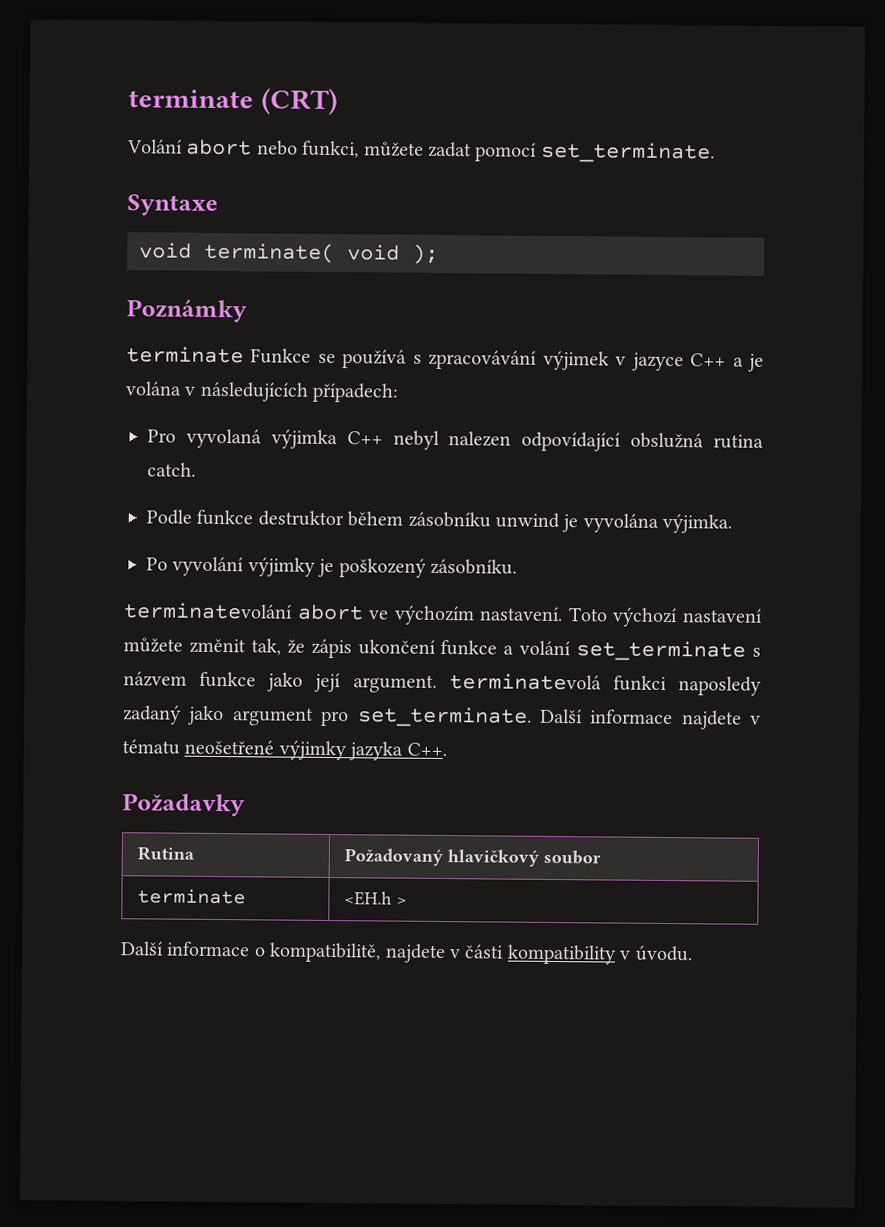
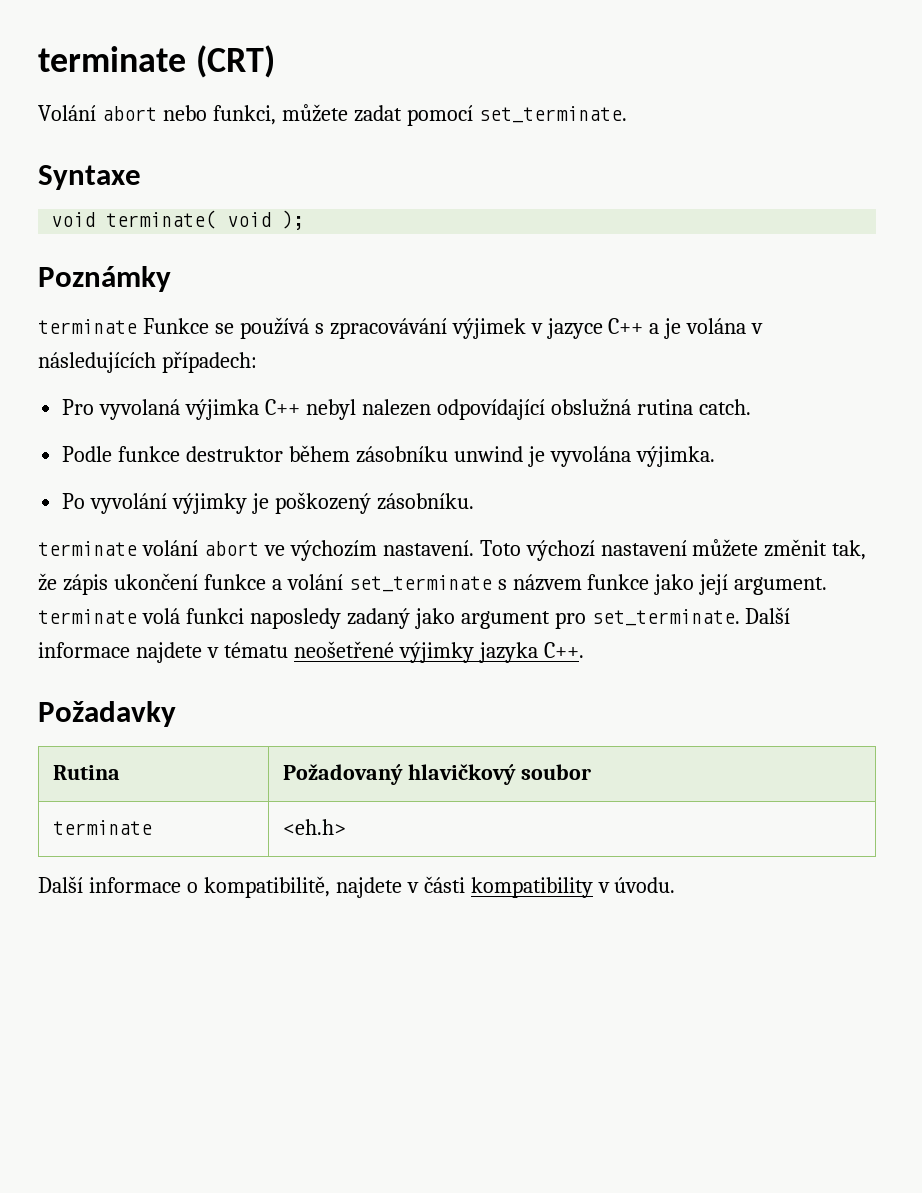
- terminatevolání abort ve výchozím nastavení.
+ terminate volání abort ve výchozím nastavení.
- Toto výchozí nastavení můžete změnit tak, že zápis ukončení funkce a volání set_terminate s názvem funkce jako její argument. terminatevolá funkci naposledy zadaný jako argument pro set_terminate.
+ Toto výchozí nastavení můžete změnit tak, že zápis ukončení funkce a volání set_terminate s názvem funkce jako její argument. terminate volá funkci naposledy zadaný jako argument pro set_terminate.
- terminate | <EH.h >
+ terminate | <eh.h>

